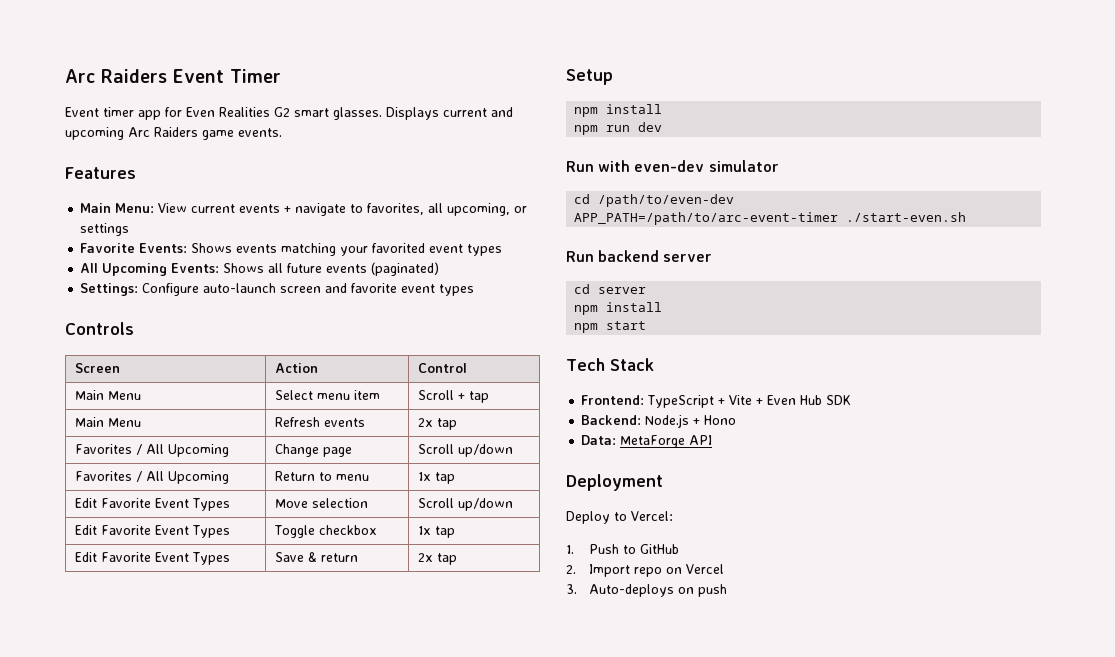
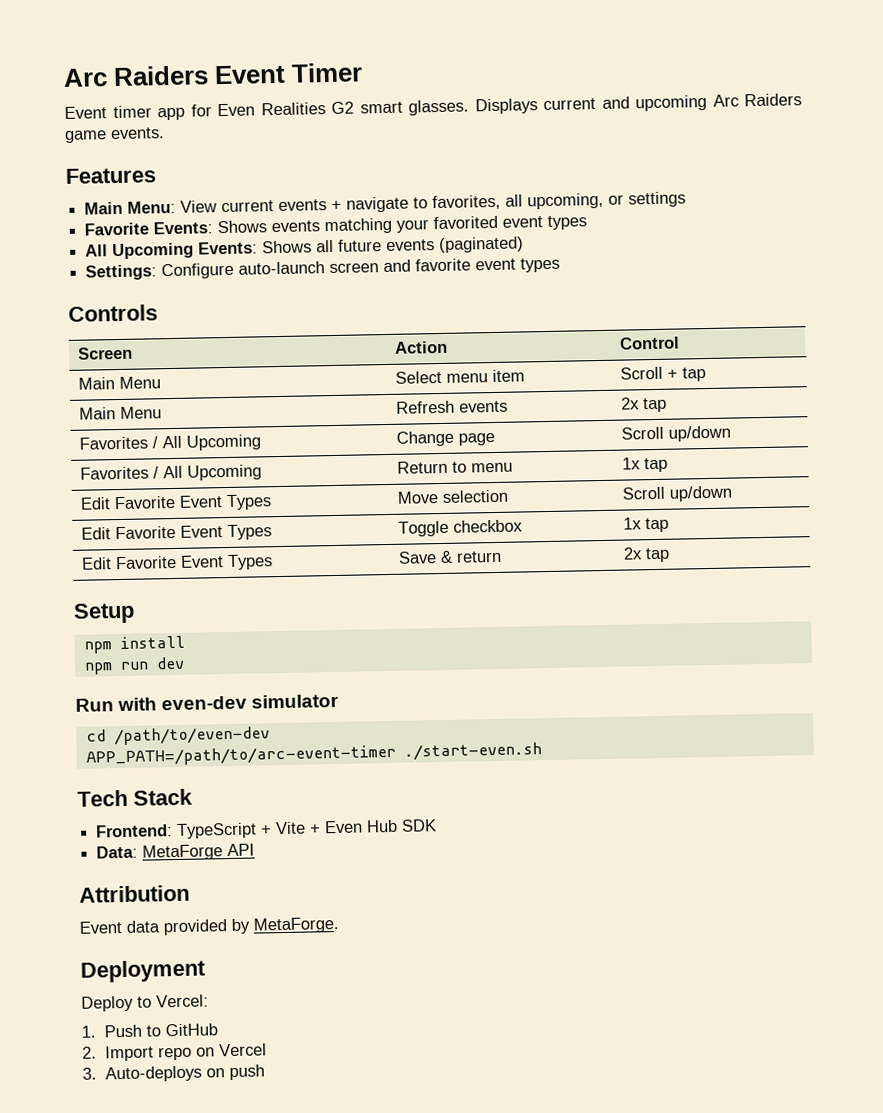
- Run backend server
- cd server
- npm install
- npm start
- Backend: Node.js + Hono
+ Attribution
+ Event data provided by MetaForge.

